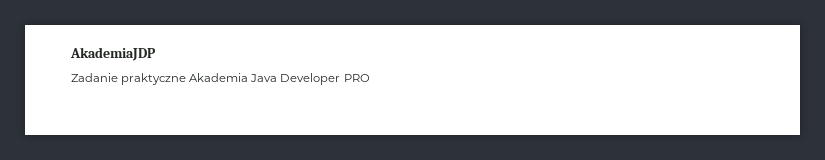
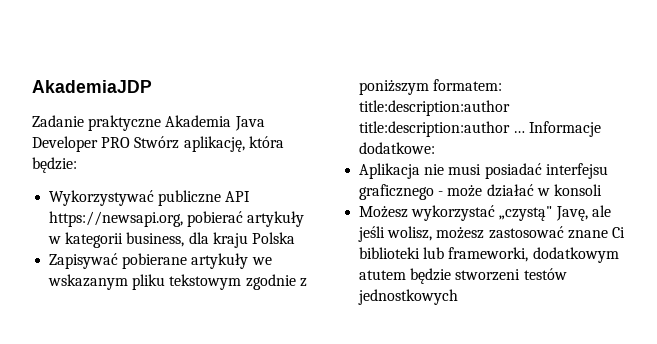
- Zadanie praktyczne Akademia Java Developer PRO
+ Zadanie praktyczne Akademia Java Developer PRO Stwórz aplikację, która będzie:
+ Wykorzystywać publiczne API https://newsapi.org, pobierać artykuły w kategorii business, dla kraju Polska
+ Zapisywać pobierane artykuły we wskazanym pliku tekstowym zgodnie z poniższym formatem: title:description:author title:description:author … Informacje dodatkowe:
+ Aplikacja nie musi posiadać interfejsu graficznego - może działać w konsoli
+ Możesz wykorzystać „czystą" Javę, ale jeśli wolisz, możesz zastosować znane Ci biblioteki lub frameworki, dodatkowym atutem będzie stworzeni testów jednostkowych

